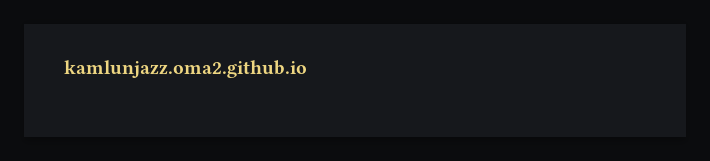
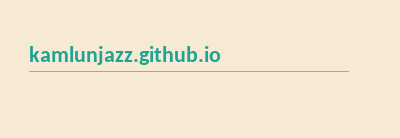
- kamlunjazz.oma2.github.io
+ kamlunjazz.github.io

